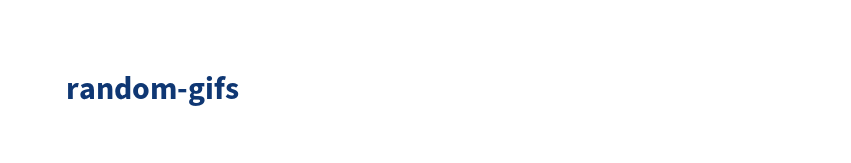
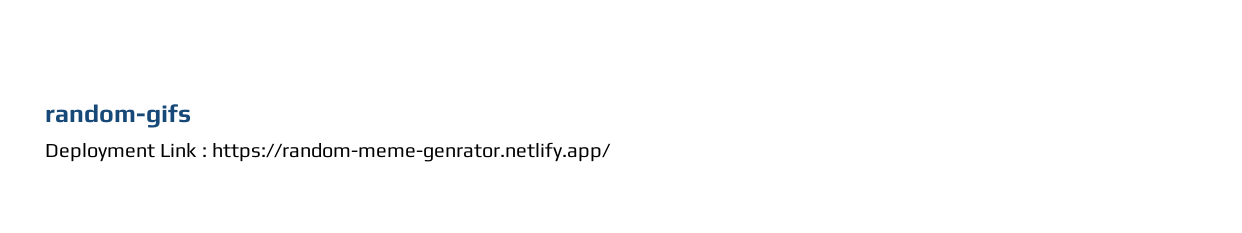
+ Deployment Link : https://random-meme-genrator.netlify.app/

